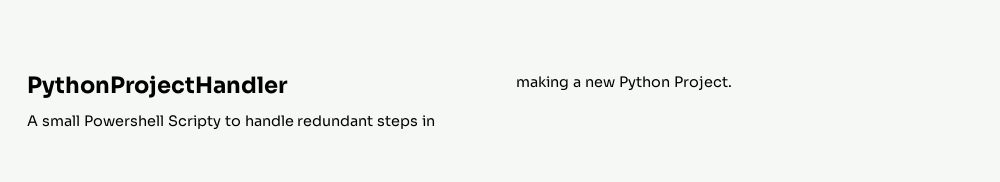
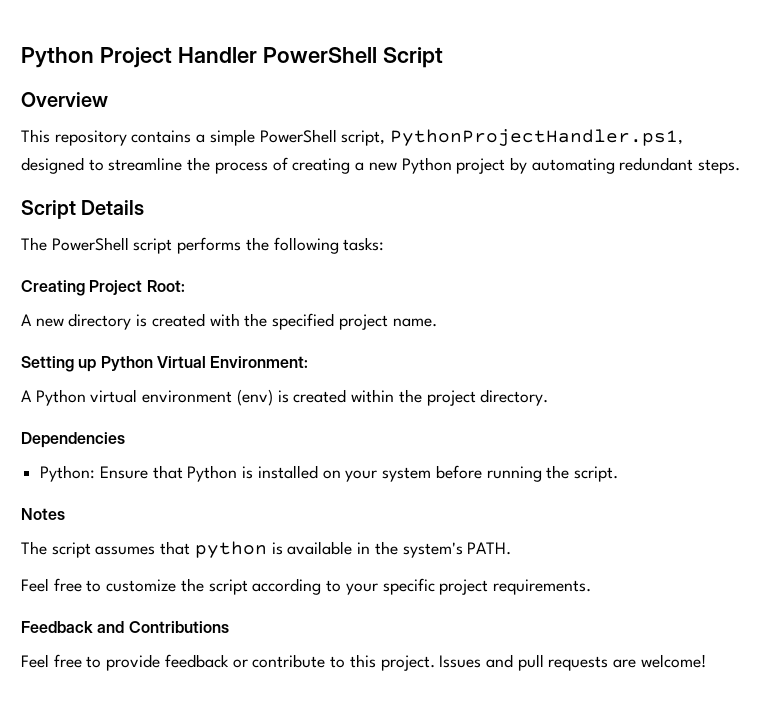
- PythonProjectHandler
- A small Powershell Scripty to handle redundant steps in making a new Python Project.
+ Python Project Handler PowerShell Script
+ Overview
+ This repository contains a simple PowerShell script, PythonProjectHandler.ps1, designed to streamline the process of creating a new Python project by automating redundant steps.
+ Script Details
+ The PowerShell script performs the following tasks:
+ Creating Project Root:
+ A new directory is created with the specified project name.
+ Setting up Python Virtual Environment:
+ A Python virtual environment (env) is created within the project directory.
+ Dependencies
+ Python: Ensure that Python is installed on your system before running the script.
+ Notes
+ The script assumes that python is available in the system's PATH.
+ Feel free to customize the script according to your specific project requirements.
+ Feedback and Contributions
+ Feel free to provide feedback or contribute to this project. Issues and pull requests are welcome!

